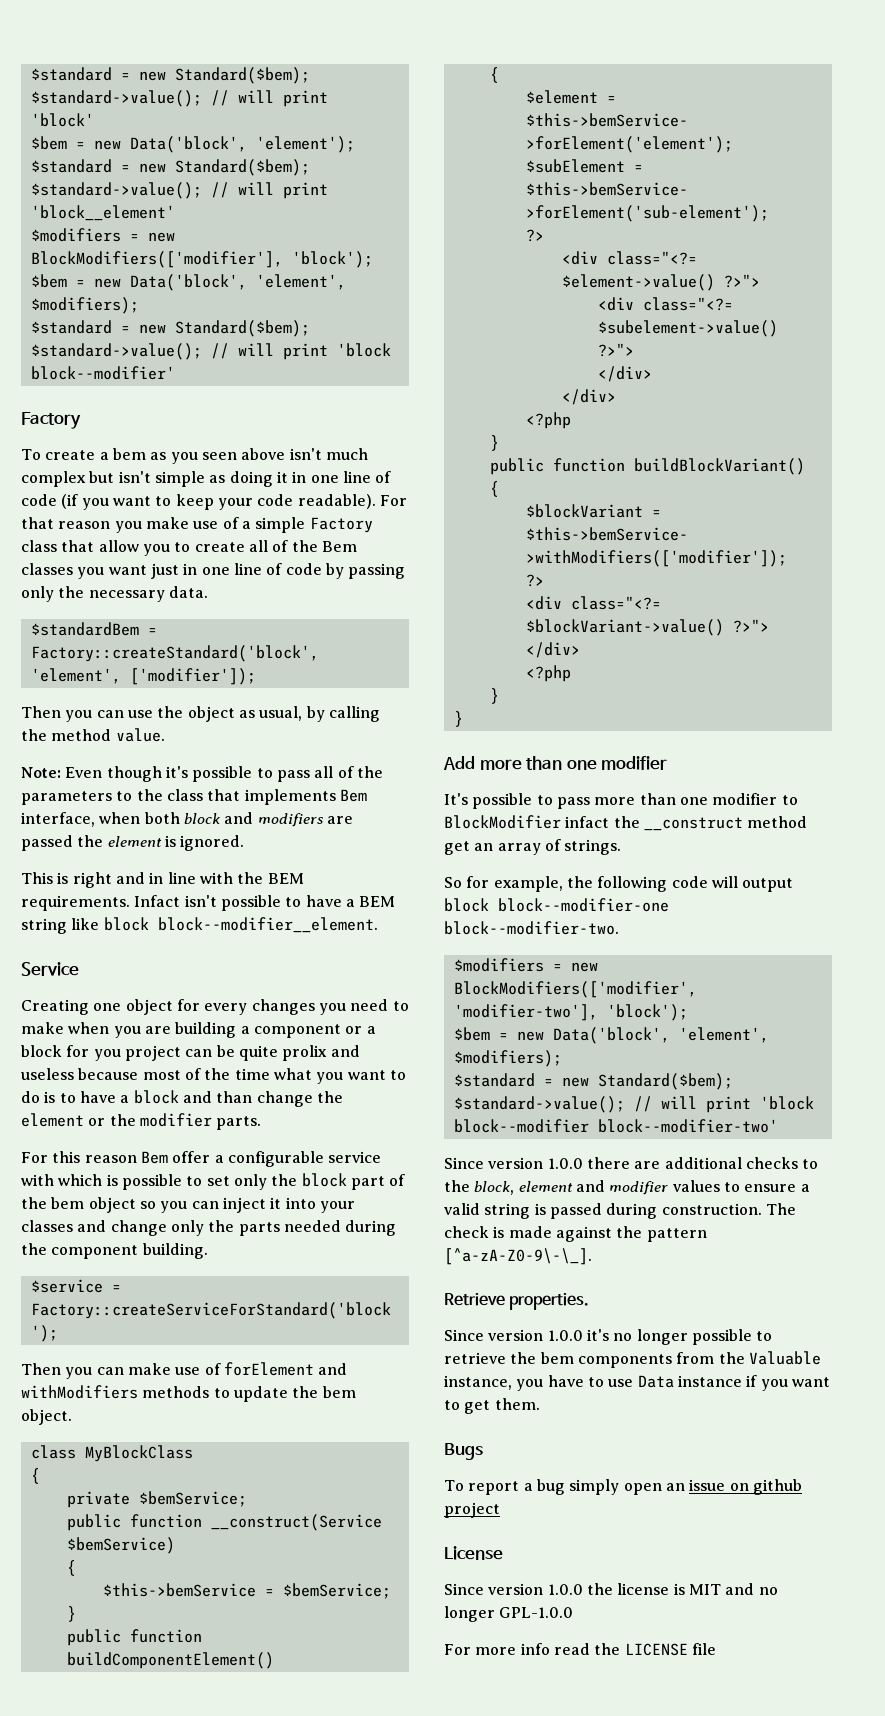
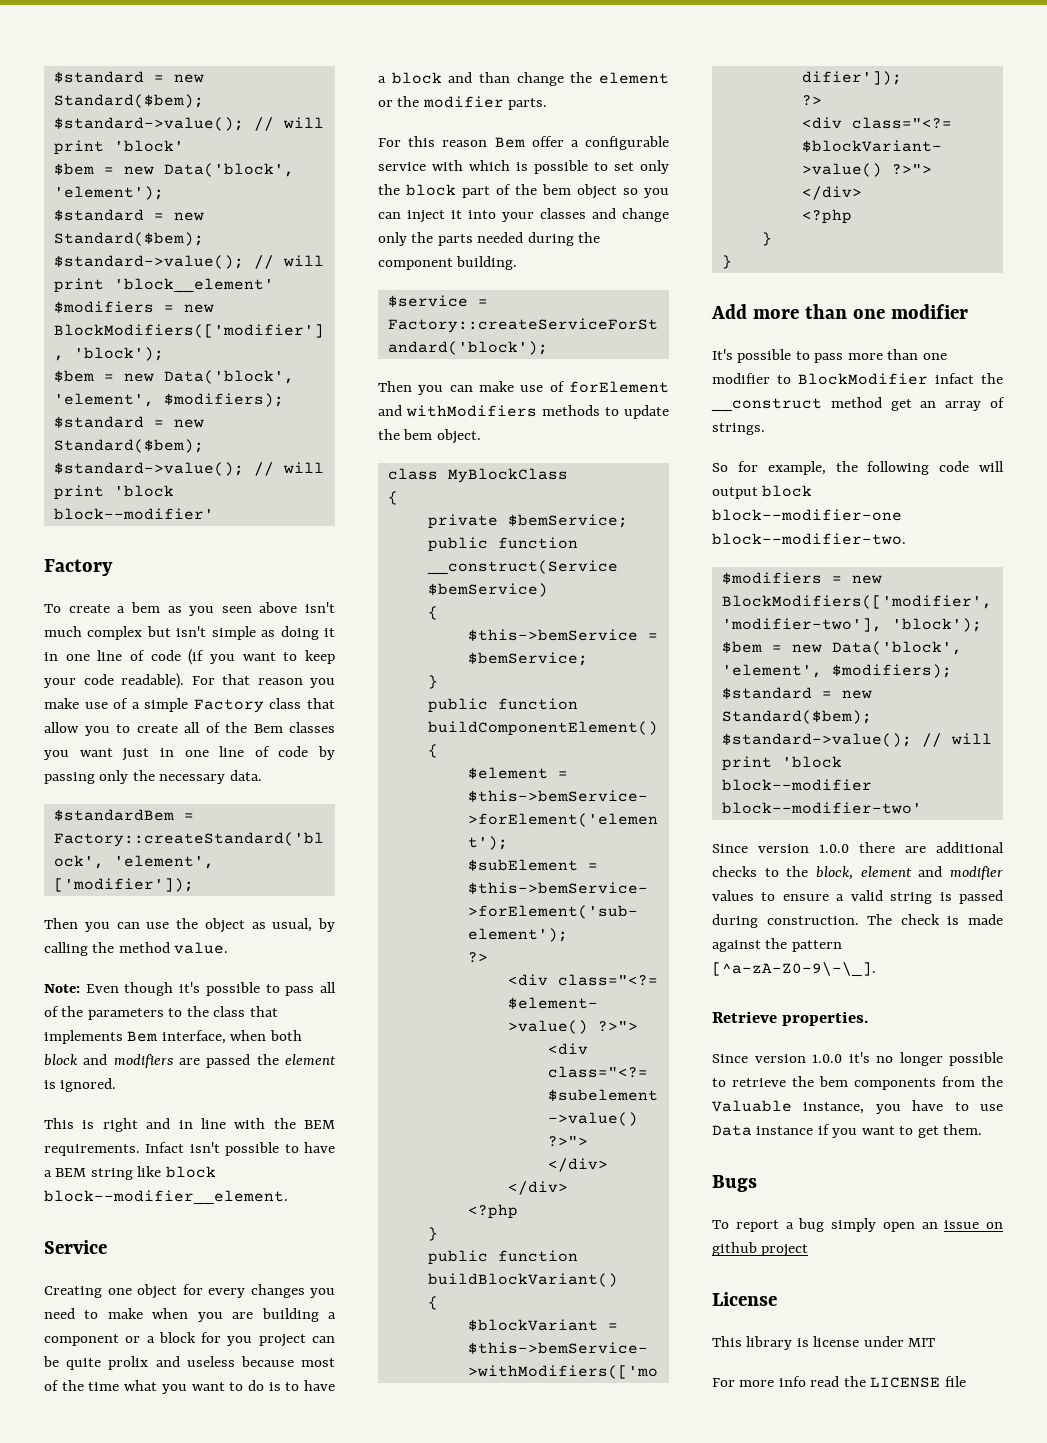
- Since version 1.0.0 the license is MIT and no longer GPL-1.0.0
+ This library is license under MIT

